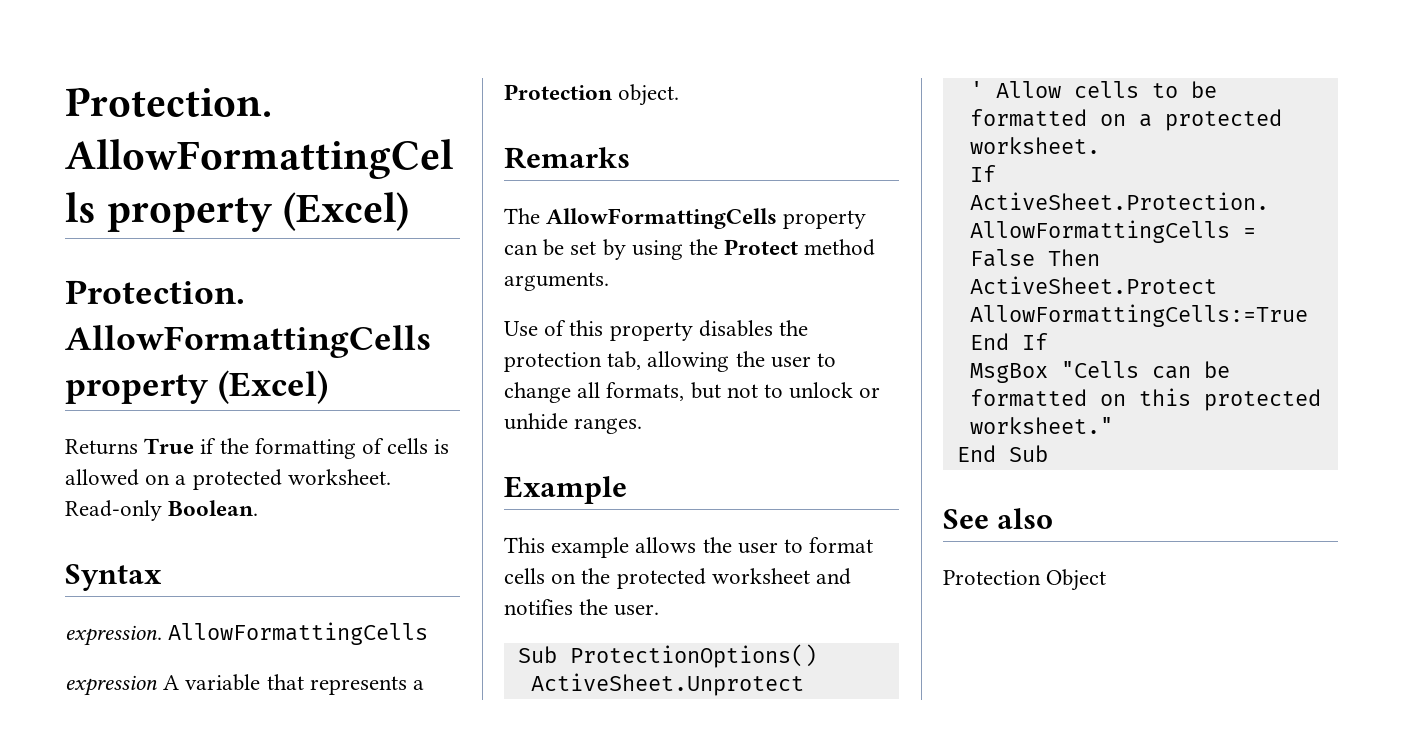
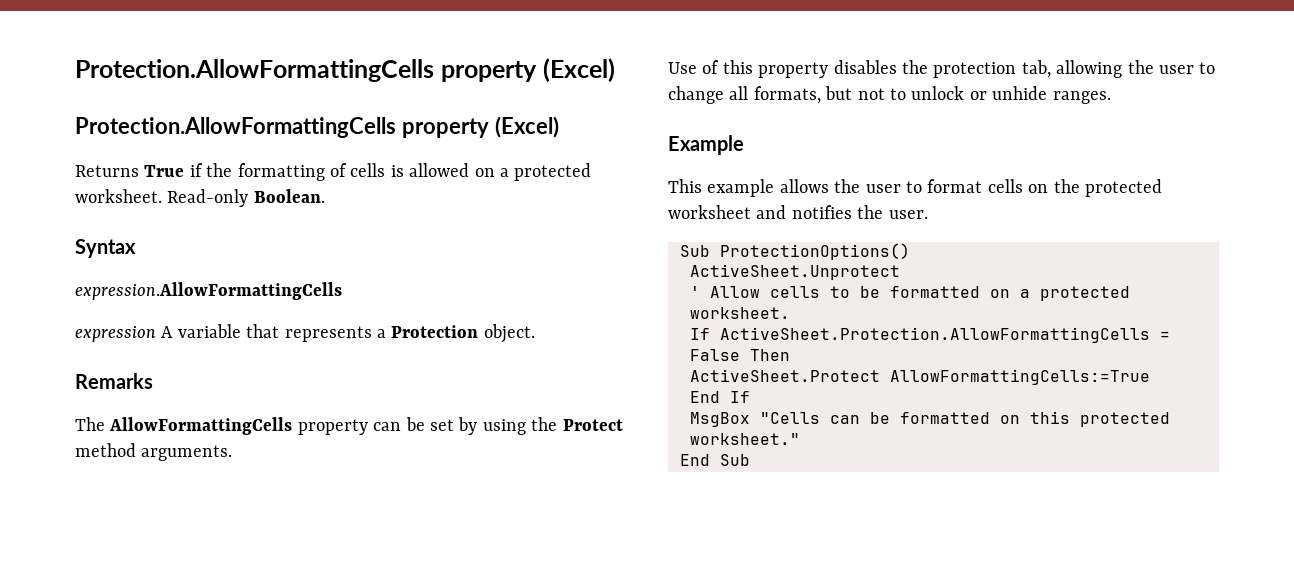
- expression. AllowFormattingCells
+ expression.AllowFormattingCells
- See also
- Protection Object

